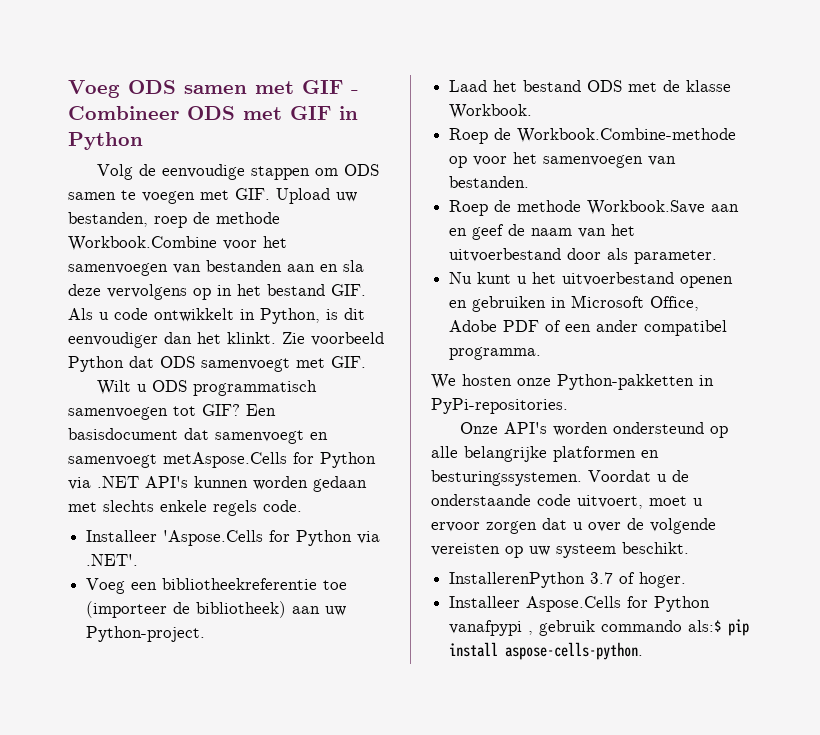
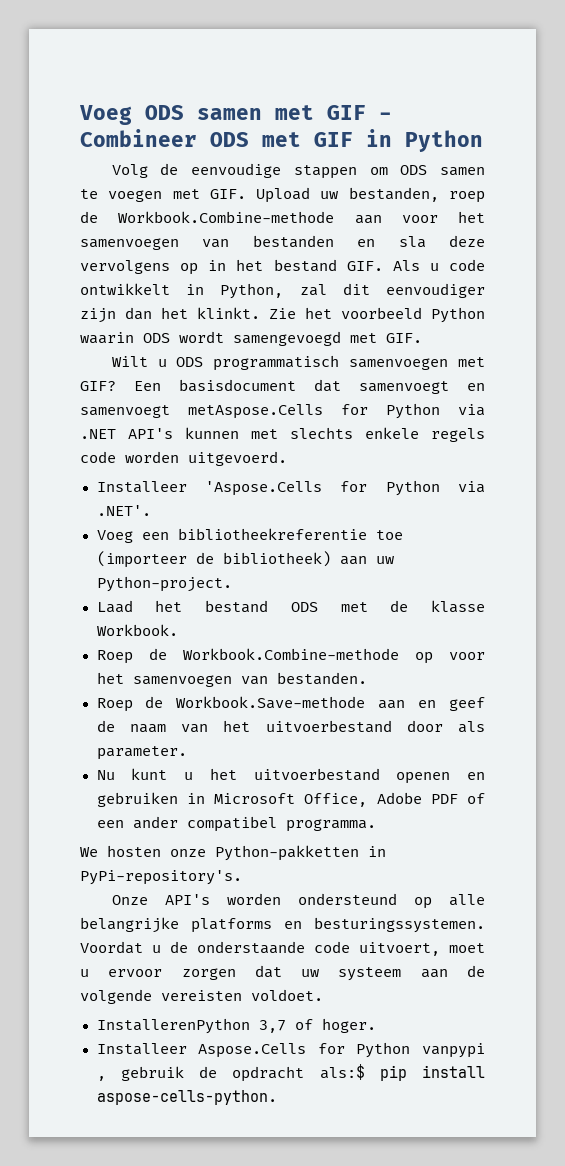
- Volg de eenvoudige stappen om ODS samen te voegen met GIF. Upload uw bestanden, roep de methode Workbook.Combine voor het samenvoegen van bestanden aan en sla deze vervolgens op in het bestand GIF. Als u code ontwikkelt in Python, is dit eenvoudiger dan het klinkt.
+ Volg de eenvoudige stappen om ODS samen te voegen met GIF. Upload uw bestanden, roep de Workbook.Combine-methode aan voor het samenvoegen van bestanden en sla deze vervolgens op in het bestand GIF. Als u code ontwikkelt in Python, zal dit eenvoudiger zijn dan het klinkt.
- Zie voorbeeld Python dat ODS samenvoegt met GIF.
+ Zie het voorbeeld Python waarin ODS wordt samengevoegd met GIF.
- Wilt u ODS programmatisch samenvoegen tot GIF?
+ Wilt u ODS programmatisch samenvoegen met GIF?
- Een basisdocument dat samenvoegt en samenvoegt metAspose.Cells for Python via .NET API's kunnen worden gedaan met slechts enkele regels code.
+ Een basisdocument dat samenvoegt en samenvoegt metAspose.Cells for Python via .NET API's kunnen met slechts enkele regels code worden uitgevoerd.
- Roep de methode Workbook.Save aan en geef de naam van het uitvoerbestand door als parameter.
+ Roep de Workbook.Save-methode aan en geef de naam van het uitvoerbestand door als parameter.
- We hosten onze Python-pakketten in PyPi-repositories.
+ We hosten onze Python-pakketten in PyPi-repository's.
- Onze API's worden ondersteund op alle belangrijke platformen en besturingssystemen.
+ Onze API's worden ondersteund op alle belangrijke platforms en besturingssystemen.
- Voordat u de onderstaande code uitvoert, moet u ervoor zorgen dat u over de volgende vereisten op uw systeem beschikt.
+ Voordat u de onderstaande code uitvoert, moet u ervoor zorgen dat uw systeem aan de volgende vereisten voldoet.
- InstallerenPython 3.7 of hoger.
+ InstallerenPython 3,7 of hoger.
- Installeer Aspose.Cells for Python vanafpypi , gebruik commando als:$ pip install aspose-cells-python.
+ Installeer Aspose.Cells for Python vanpypi , gebruik de opdracht als:$ pip install aspose-cells-python.

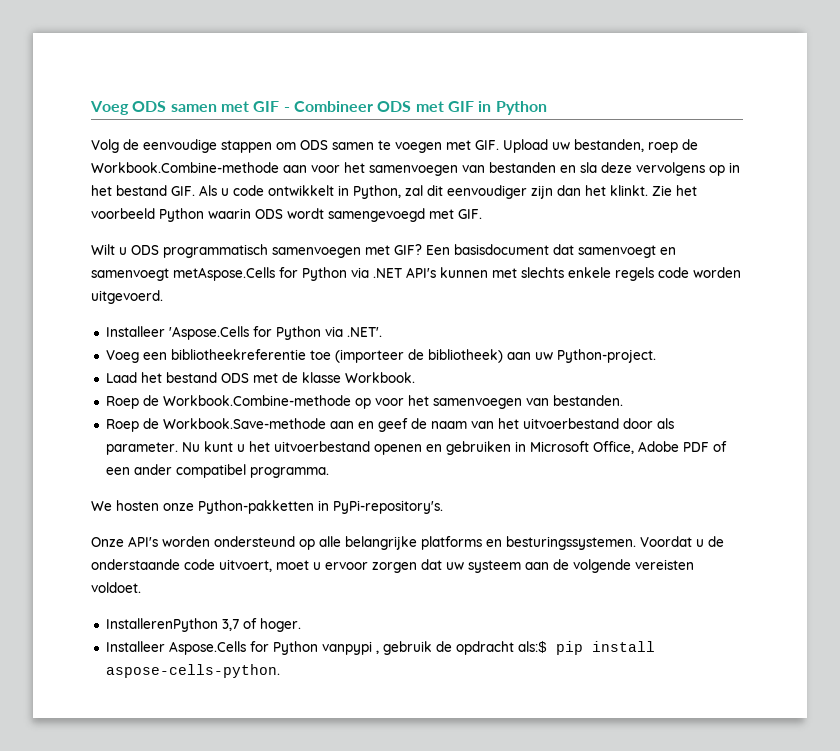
- Roep de Workbook.Save-methode aan en geef de naam van het uitvoerbestand door als parameter.
- Nu kunt u het uitvoerbestand openen en gebruiken in Microsoft Office, Adobe PDF of een ander compatibel programma.
+ Roep de Workbook.Save-methode aan en geef de naam van het uitvoerbestand door als parameter. Nu kunt u het uitvoerbestand openen en gebruiken in Microsoft Office, Adobe PDF of een ander compatibel programma.

